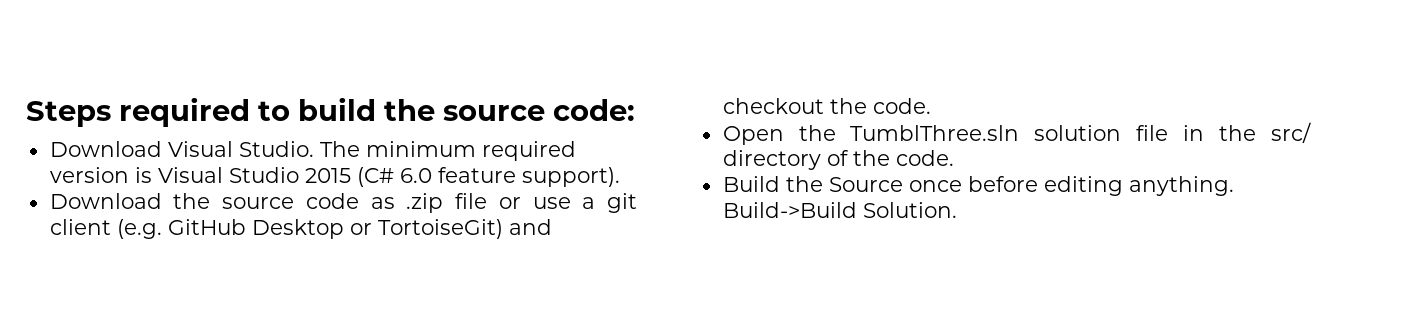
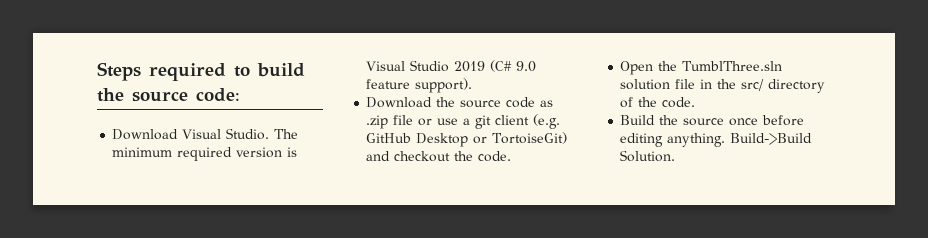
- The minimum required version is Visual Studio 2015 (C# 6.0 feature support).
+ The minimum required version is Visual Studio 2019 (C# 9.0 feature support).
- Build the Source once before editing anything.
+ Build the source once before editing anything.

